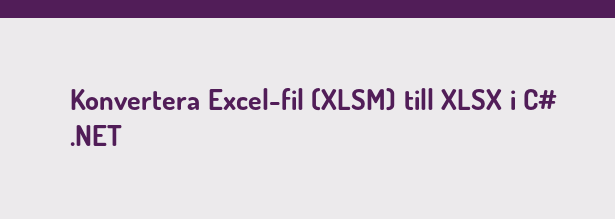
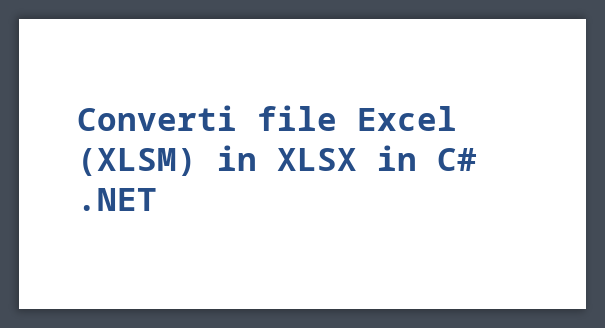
- Konvertera Excel-fil (XLSM) till XLSX i C# .NET
+ Converti file Excel (XLSM) in XLSX in C# .NET

